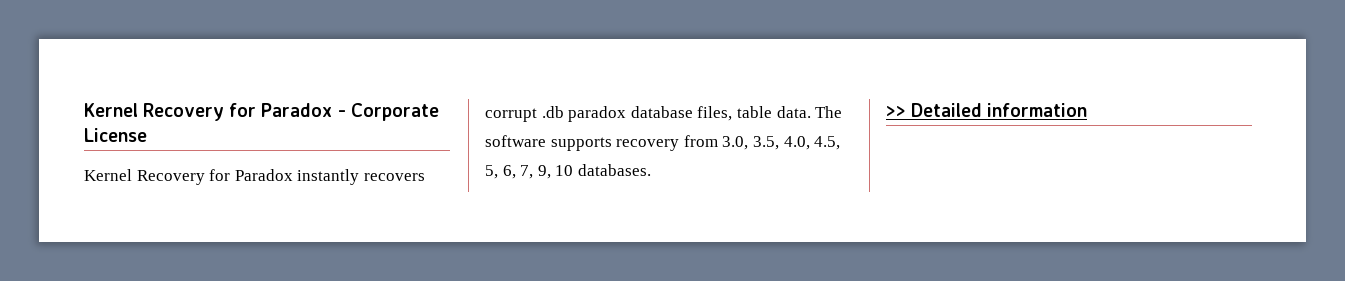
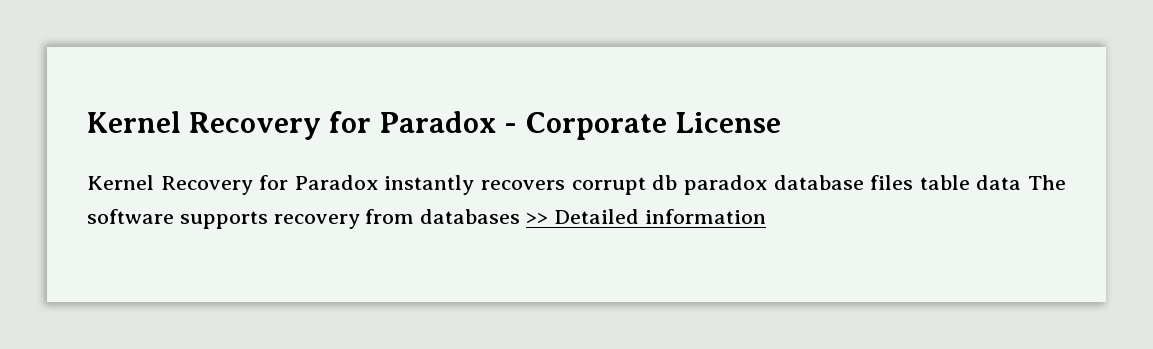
- Kernel Recovery for Paradox instantly recovers corrupt .db paradox database files, table data. The software supports recovery from 3.0, 3.5, 4.0, 4.5, 5, 6, 7, 9, 10 databases.
- >> Detailed information
+ Kernel Recovery for Paradox instantly recovers corrupt db paradox database files table data The software supports recovery from databases >> Detailed information

